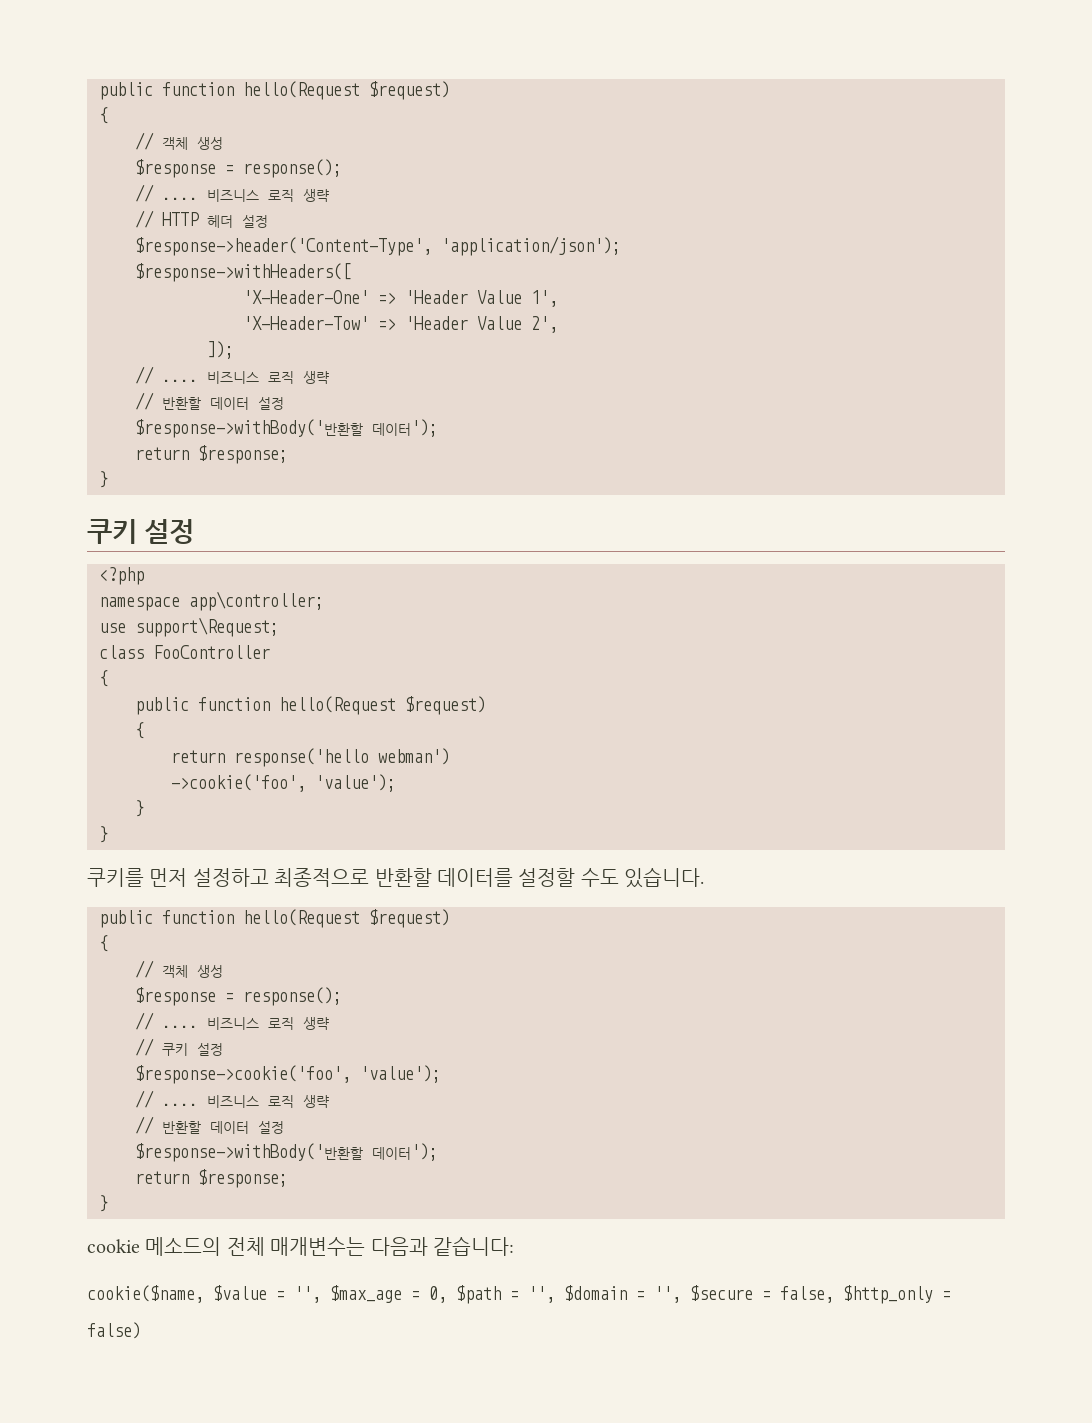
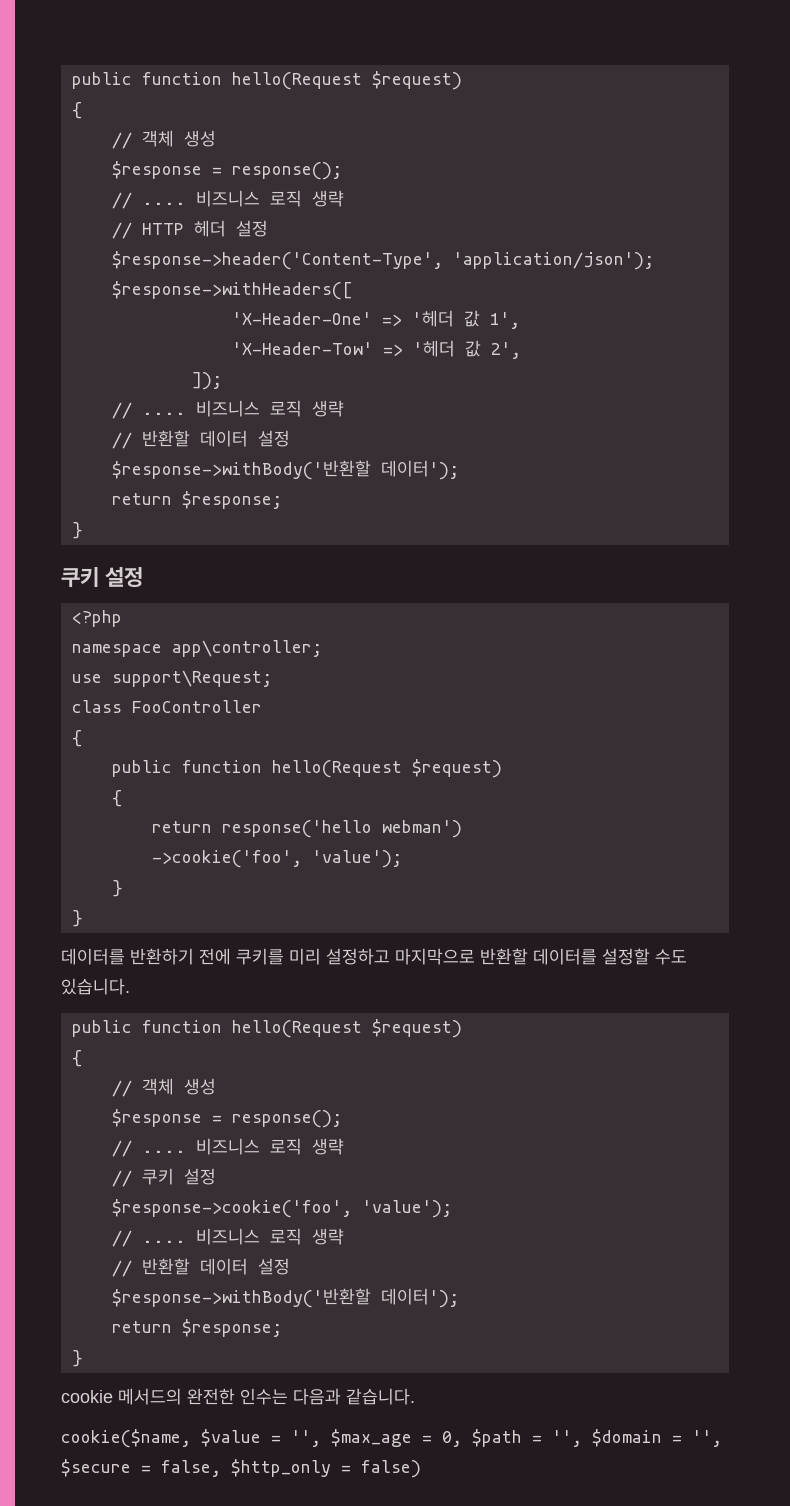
- 'X-Header-One' => 'Header Value 1',
+ 'X-Header-One' => '헤더 값 1',
- 'X-Header-Tow' => 'Header Value 2',
+ 'X-Header-Tow' => '헤더 값 2',
- 쿠키를 먼저 설정하고 최종적으로 반환할 데이터를 설정할 수도 있습니다.
+ 데이터를 반환하기 전에 쿠키를 미리 설정하고 마지막으로 반환할 데이터를 설정할 수도 있습니다.
- cookie 메소드의 전체 매개변수는 다음과 같습니다:
+ cookie 메서드의 완전한 인수는 다음과 같습니다.

